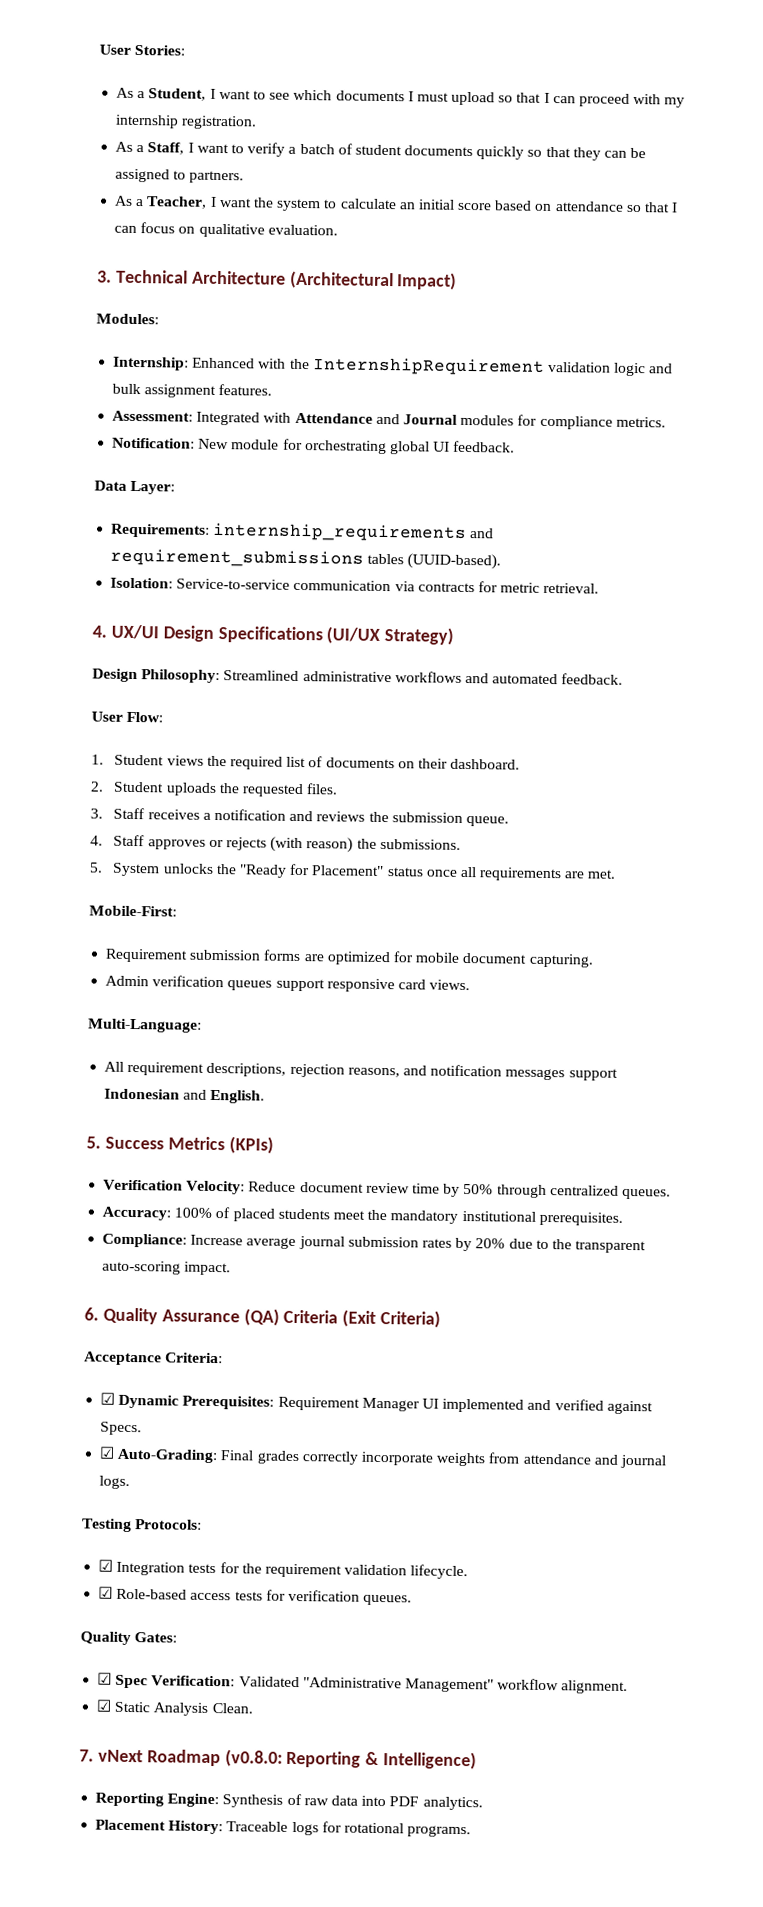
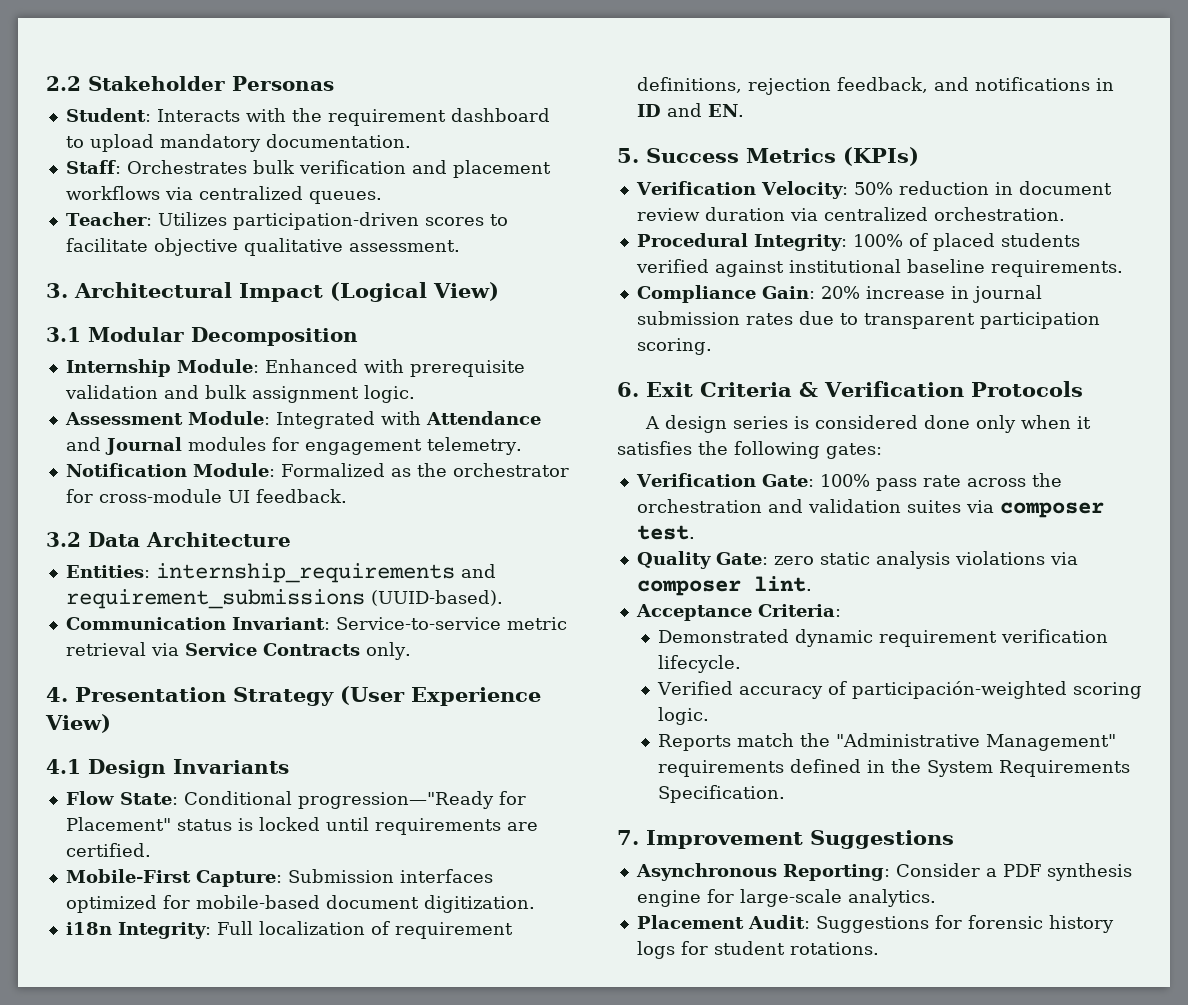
- User Stories:
- As a Student, I want to see which documents I must upload so that I can proceed with my internship registration.
- As a Staff, I want to verify a batch of student documents quickly so that they can be assigned to partners.
- As a Teacher, I want the system to calculate an initial score based on attendance so that I can focus on qualitative evaluation.
- 3. Technical Architecture (Architectural Impact)
- Modules:
- Internship: Enhanced with the InternshipRequirement validation logic and bulk assignment features.
- Assessment: Integrated with Attendance and Journal modules for compliance metrics.
- Notification: New module for orchestrating global UI feedback.
- Data Layer:
- Requirements: internship_requirements and requirement_submissions tables (UUID-based).
+ 2.2 Stakeholder Personas
+ Student: Interacts with the requirement dashboard to upload mandatory documentation.
+ Staff: Orchestrates bulk verification and placement workflows via centralized queues.
+ Teacher: Utilizes participation-driven scores to facilitate objective qualitative assessment.
+ 3. Architectural Impact (Logical View)
+ 3.1 Modular Decomposition
+ Internship Module: Enhanced with prerequisite validation and bulk assignment logic.
+ Assessment Module: Integrated with Attendance and Journal modules for engagement telemetry.
+ Notification Module: Formalized as the orchestrator for cross-module UI feedback.
+ 3.2 Data Architecture
+ Entities: internship_requirements and requirement_submissions (UUID-based).
- Isolation: Service-to-service communication via contracts for metric retrieval.
- 4. UX/UI Design Specifications (UI/UX Strategy)
- Design Philosophy: Streamlined administrative workflows and automated feedback.
- User Flow:
- 1. Student views the required list of documents on their dashboard.
- 2. Student uploads the requested files.
- 3. Staff receives a notification and reviews the submission queue.
- 4. Staff approves or rejects (with reason) the submissions.
- 5. System unlocks the "Ready for Placement" status once all requirements are met.
- Mobile-First:
- Requirement submission forms are optimized for mobile document capturing.
- Admin verification queues support responsive card views.
- Multi-Language:
- All requirement descriptions, rejection reasons, and notification messages support Indonesian and English.
+ Communication Invariant: Service-to-service metric retrieval via Service Contracts only.
+ 4. Presentation Strategy (User Experience View)
+ 4.1 Design Invariants
+ Flow State: Conditional progression—"Ready for Placement" status is locked until requirements are certified.
+ Mobile-First Capture: Submission interfaces optimized for mobile-based document digitization.
+ i18n Integrity: Full localization of requirement definitions, rejection feedback, and notifications in ID and EN.
- Verification Velocity: Reduce document review time by 50% through centralized queues.
- Accuracy: 100% of placed students meet the mandatory institutional prerequisites.
- Compliance: Increase average journal submission rates by 20% due to the transparent auto-scoring impact.
- 6. Quality Assurance (QA) Criteria (Exit Criteria)
+ Verification Velocity: 50% reduction in document review duration via centralized orchestration.
+ Procedural Integrity: 100% of placed students verified against institutional baseline requirements.
+ Compliance Gain: 20% increase in journal submission rates due to transparent participation scoring.
+ 6. Exit Criteria & Verification Protocols
+ A design series is considered done only when it satisfies the following gates:
+ Verification Gate: 100% pass rate across the orchestration and validation suites via composer test.
+ Quality Gate: zero static analysis violations via composer lint.
  Acceptance Criteria:
- ☑ Dynamic Prerequisites: Requirement Manager UI implemented and verified against Specs.
- ☑ Auto-Grading: Final grades correctly incorporate weights from attendance and journal logs.
- Testing Protocols:
- ☑ Integration tests for the requirement validation lifecycle.
- ☑ Role-based access tests for verification queues.
- Quality Gates:
- ☑ Spec Verification: Validated "Administrative Management" workflow alignment.
- ☑ Static Analysis Clean.
- 7. vNext Roadmap (v0.8.0: Reporting & Intelligence)
- Reporting Engine: Synthesis of raw data into PDF analytics.
- Placement History: Traceable logs for rotational programs.
+ Demonstrated dynamic requirement verification lifecycle.
+ Verified accuracy of participación-weighted scoring logic.
+ Reports match the "Administrative Management" requirements defined in the System Requirements Specification.
+ 7. Improvement Suggestions
+ Asynchronous Reporting: Consider a PDF synthesis engine for large-scale analytics.
+ Placement Audit: Suggestions for forensic history logs for student rotations.

